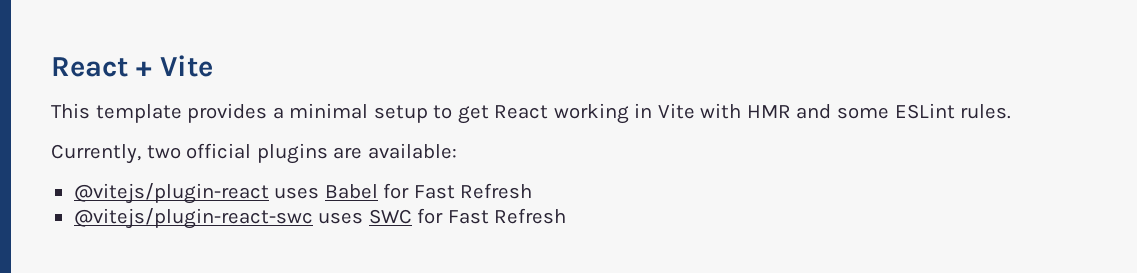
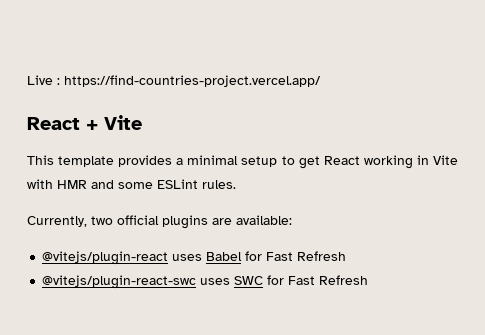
+ Live : https://find-countries-project.vercel.app/

